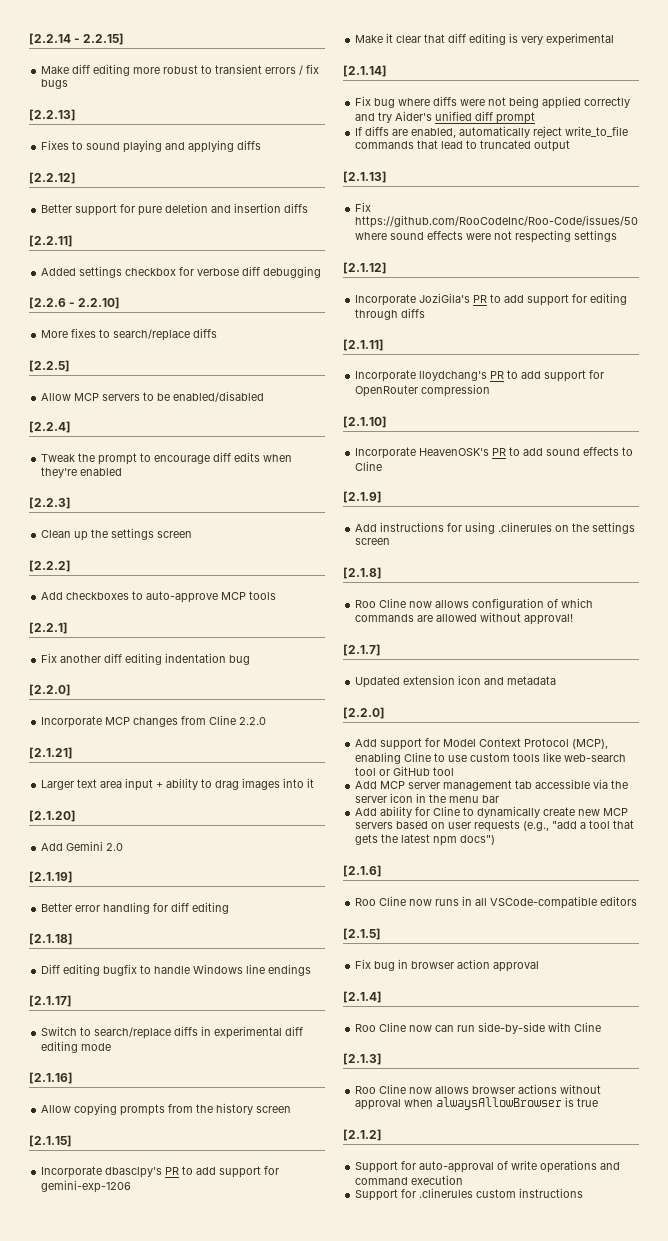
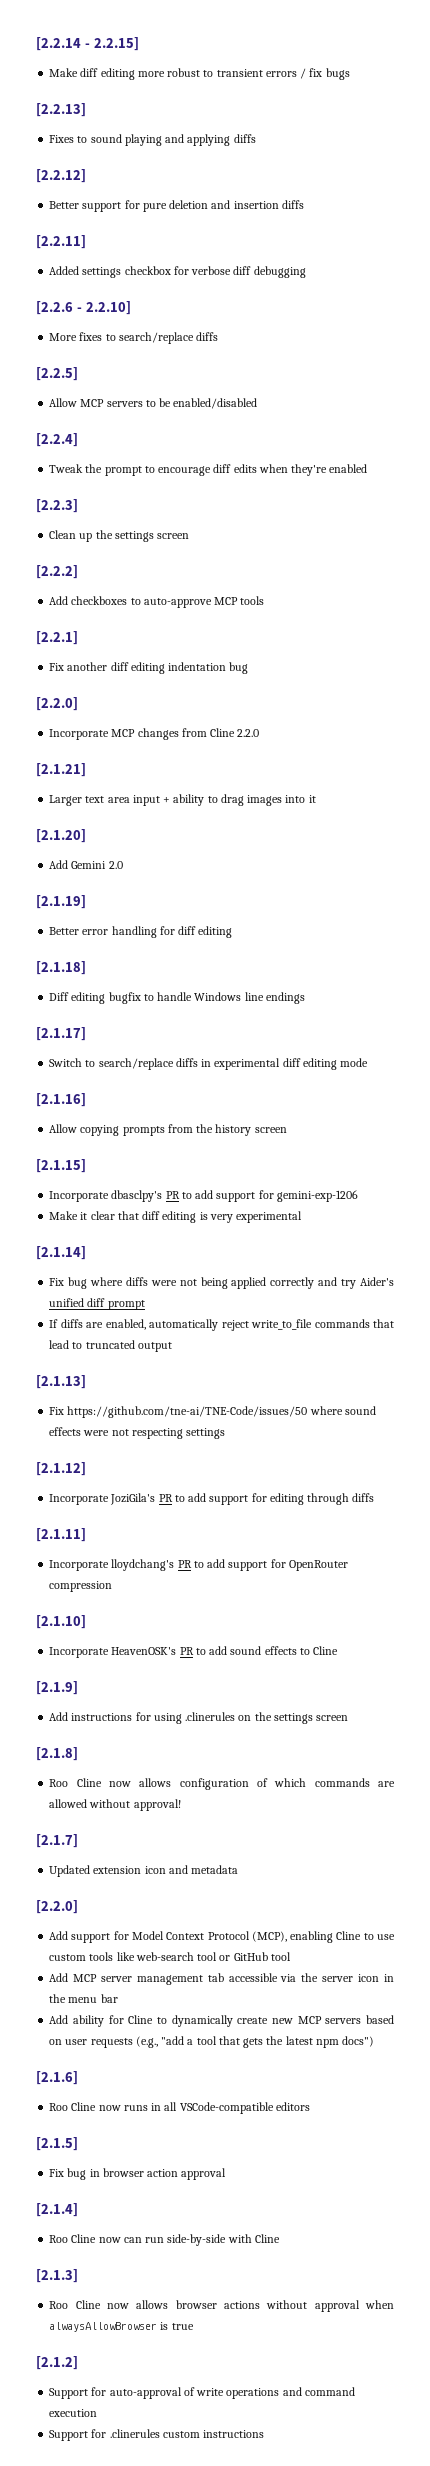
- Fix https://github.com/RooCodeInc/Roo-Code/issues/50 where sound effects were not respecting settings
+ Fix https://github.com/tne-ai/TNE-Code/issues/50 where sound effects were not respecting settings

